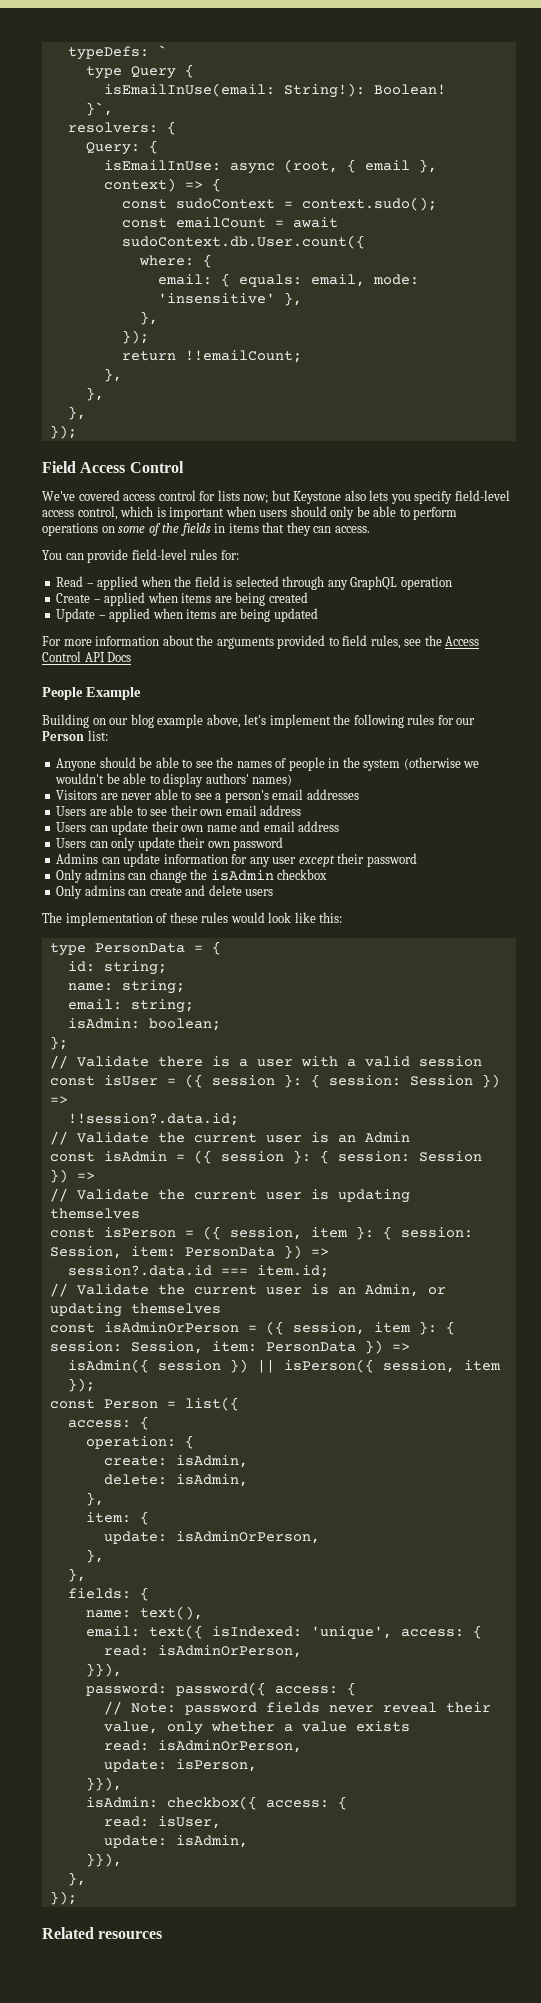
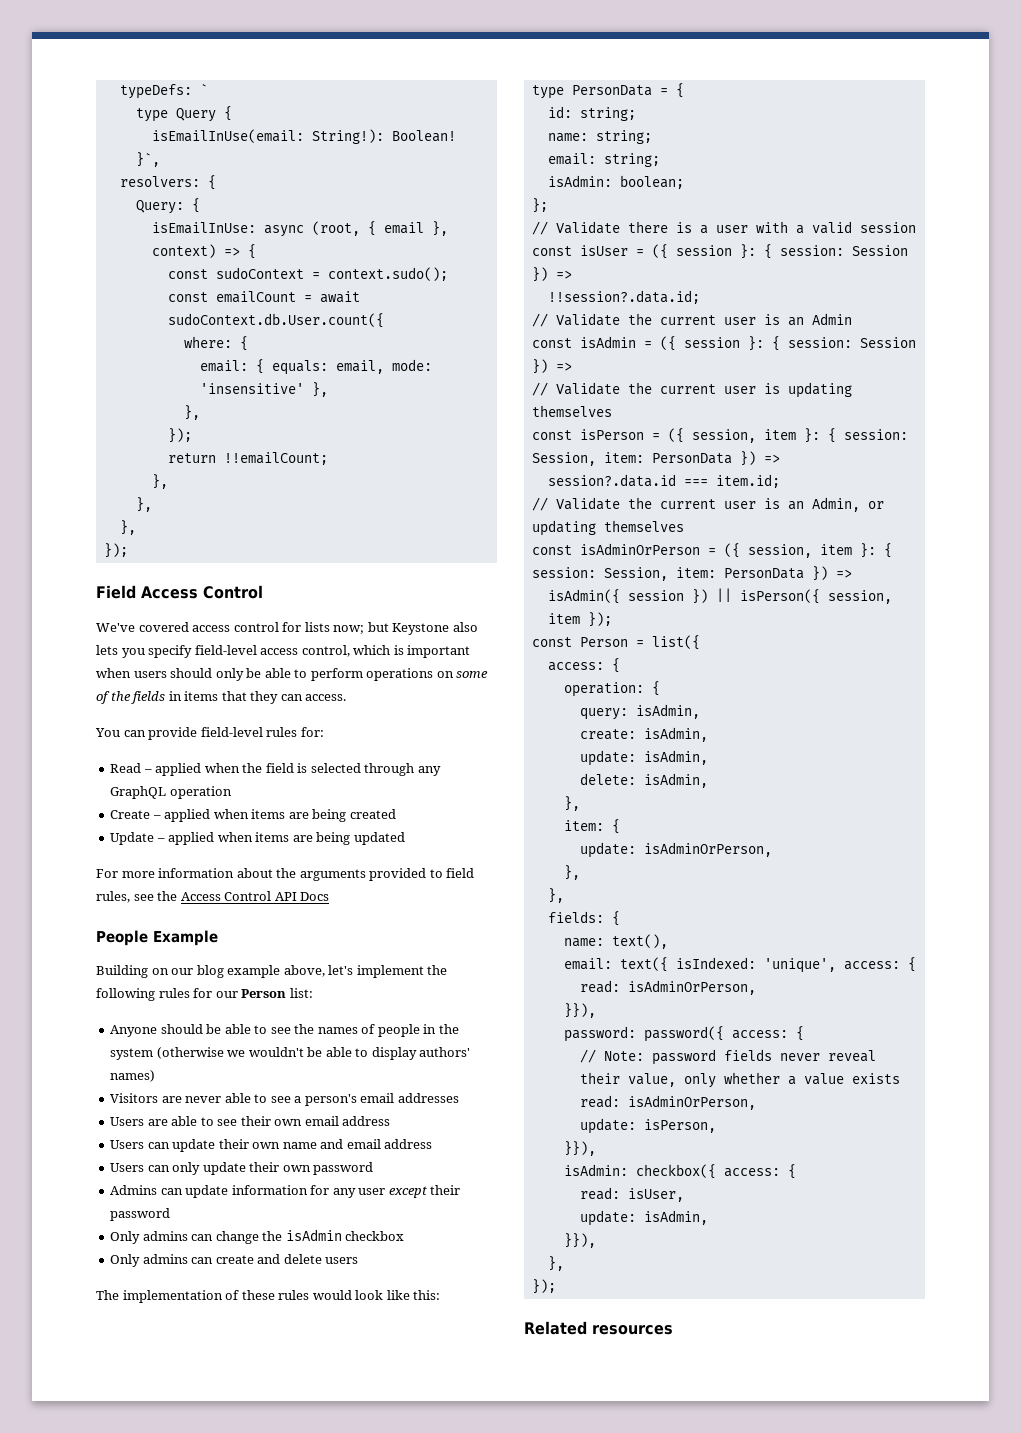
+ query: isAdmin,
  create: isAdmin,
+ update: isAdmin,

